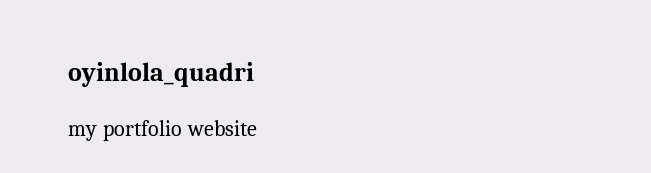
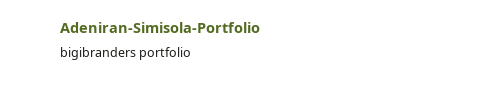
- oyinlola_quadri
- my portfolio website
+ Adeniran-Simisola-Portfolio
+ bigibranders portfolio

